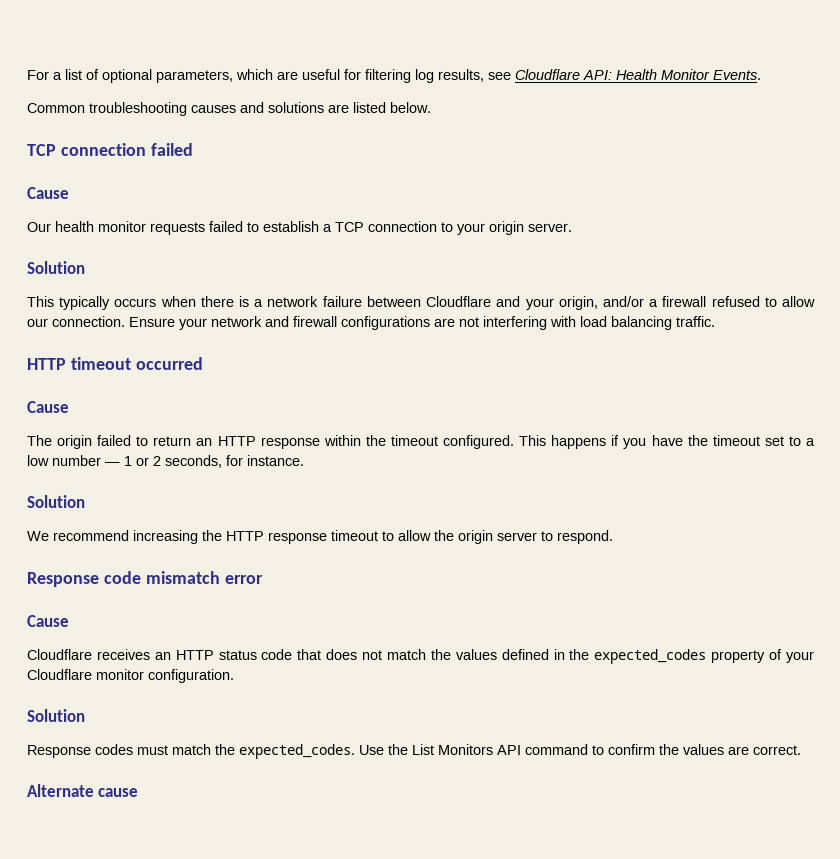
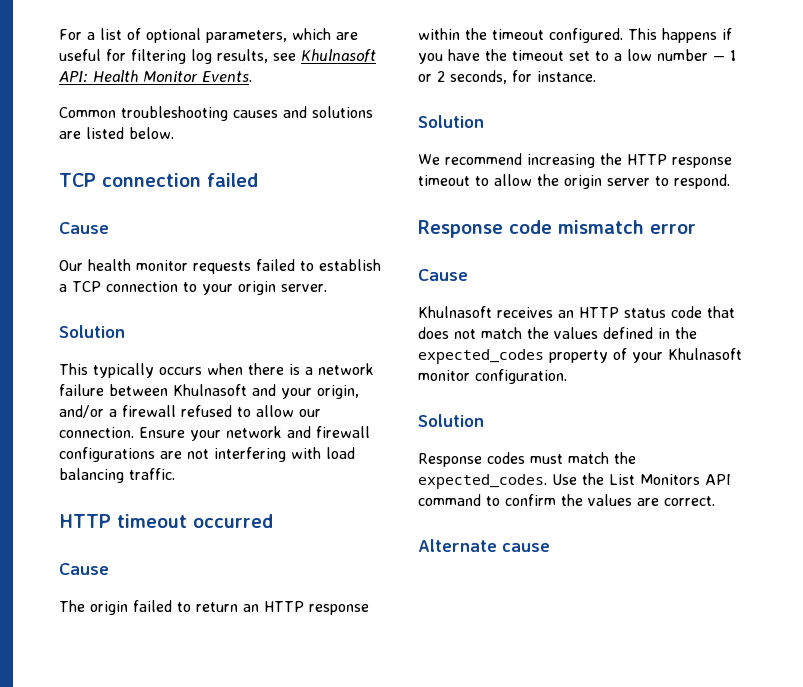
- For a list of optional parameters, which are useful for filtering log results, see Cloudflare API: Health Monitor Events.
+ For a list of optional parameters, which are useful for filtering log results, see Khulnasoft API: Health Monitor Events.
- This typically occurs when there is a network failure between Cloudflare and your origin, and/or a firewall refused to allow our connection.
+ This typically occurs when there is a network failure between Khulnasoft and your origin, and/or a firewall refused to allow our connection.
- Cloudflare receives an HTTP status code that does not match the values defined in the expected_codes property of your Cloudflare monitor configuration.
+ Khulnasoft receives an HTTP status code that does not match the values defined in the expected_codes property of your Khulnasoft monitor configuration.

